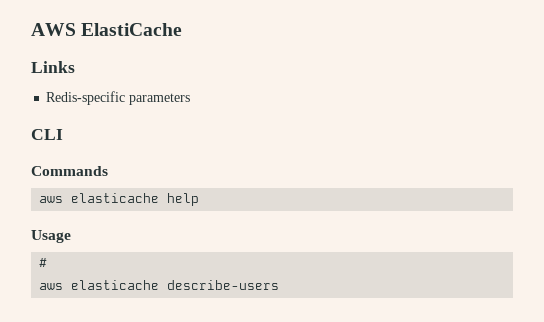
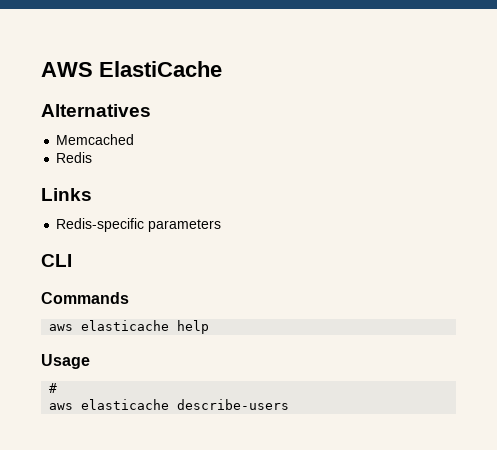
+ Alternatives
+ Memcached
+ Redis

